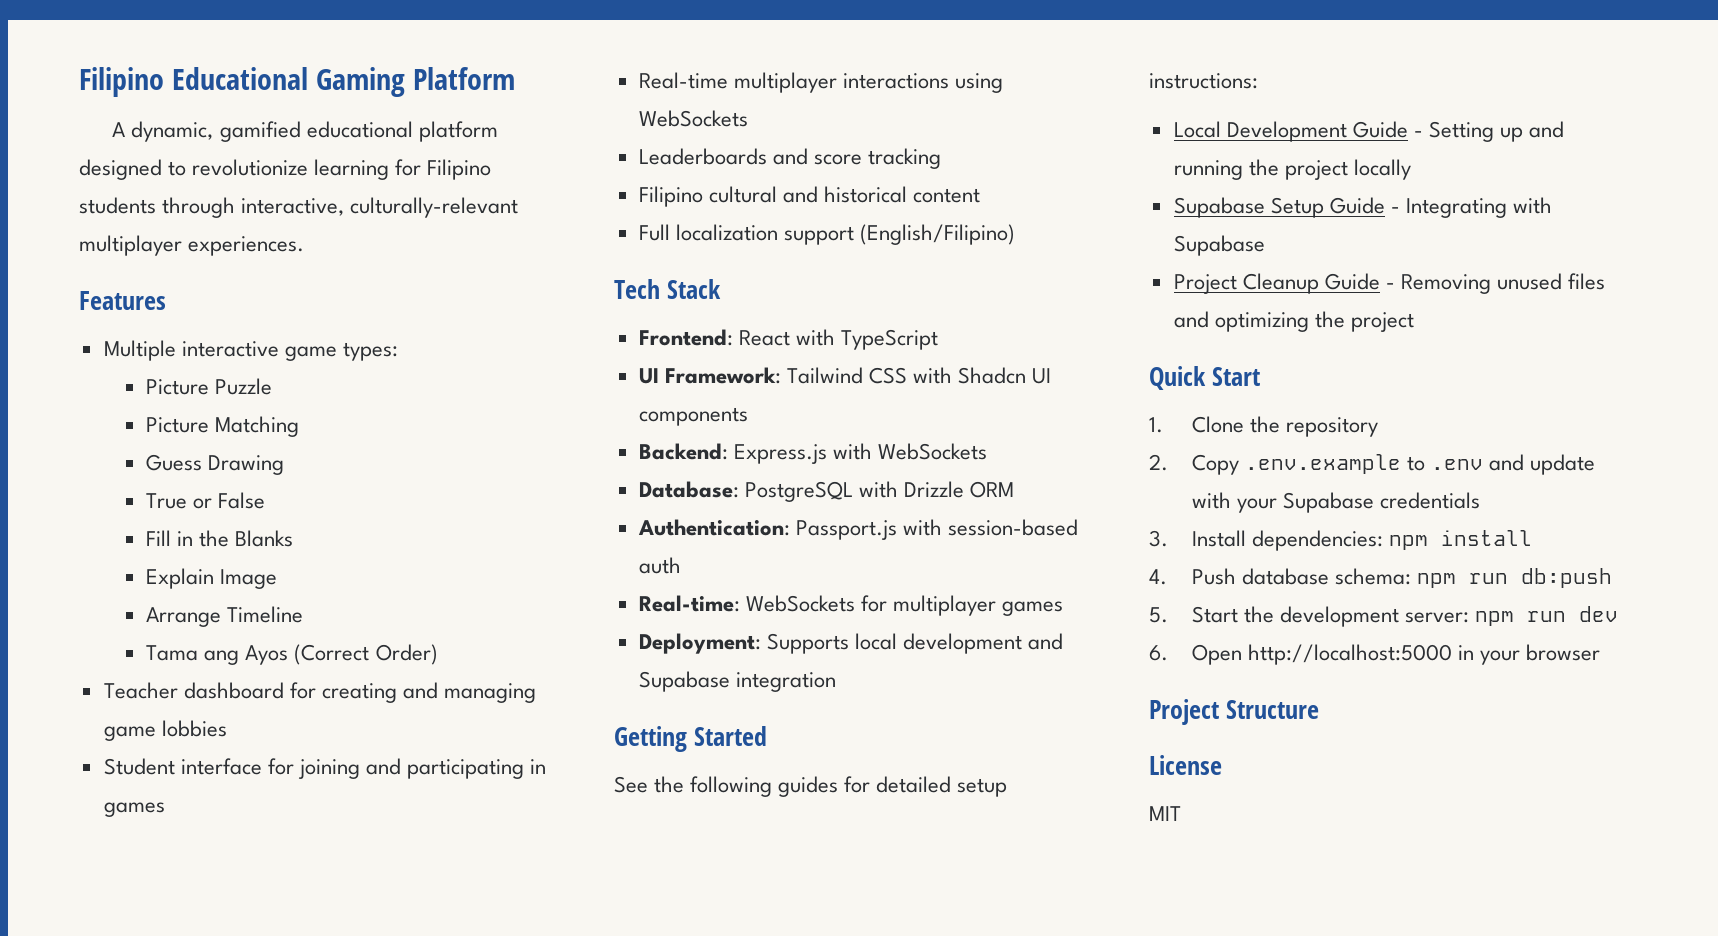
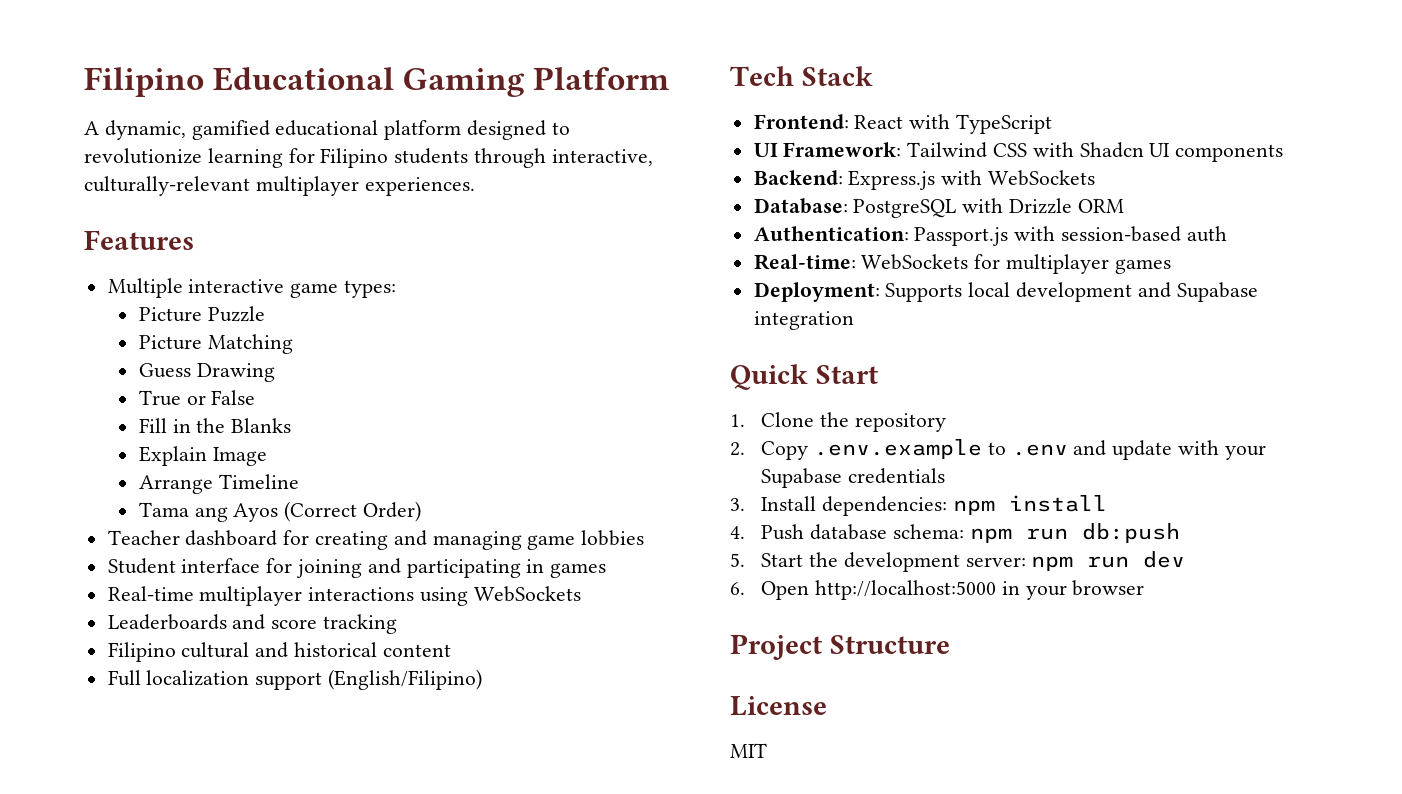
- Getting Started
- See the following guides for detailed setup instructions:
- Local Development Guide - Setting up and running the project locally
- Supabase Setup Guide - Integrating with Supabase
- Project Cleanup Guide - Removing unused files and optimizing the project

